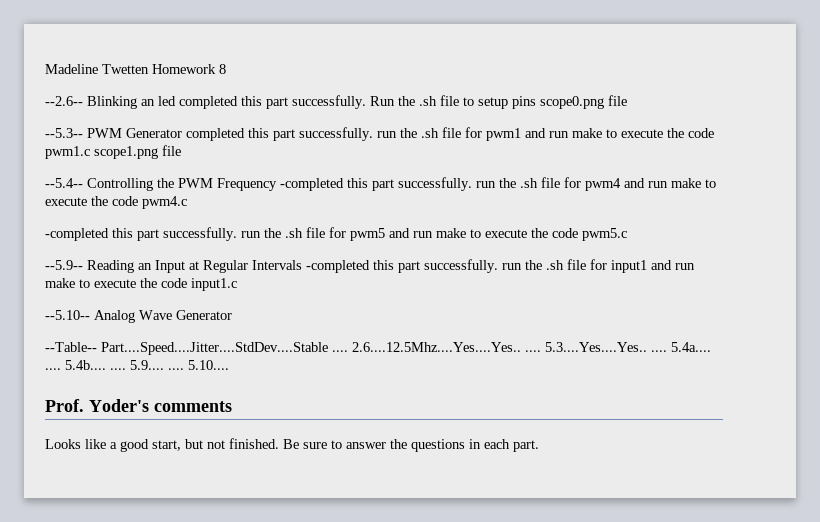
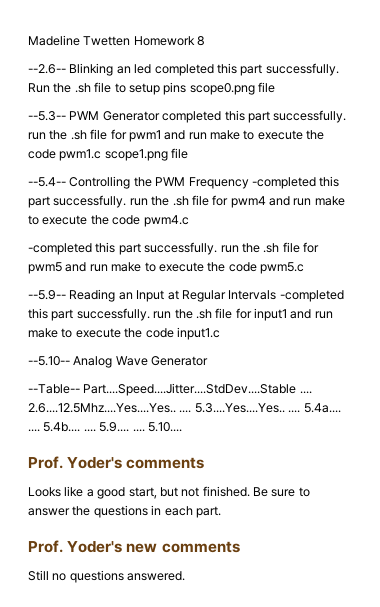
+ Prof. Yoder's new comments
+ Still no questions answered.

